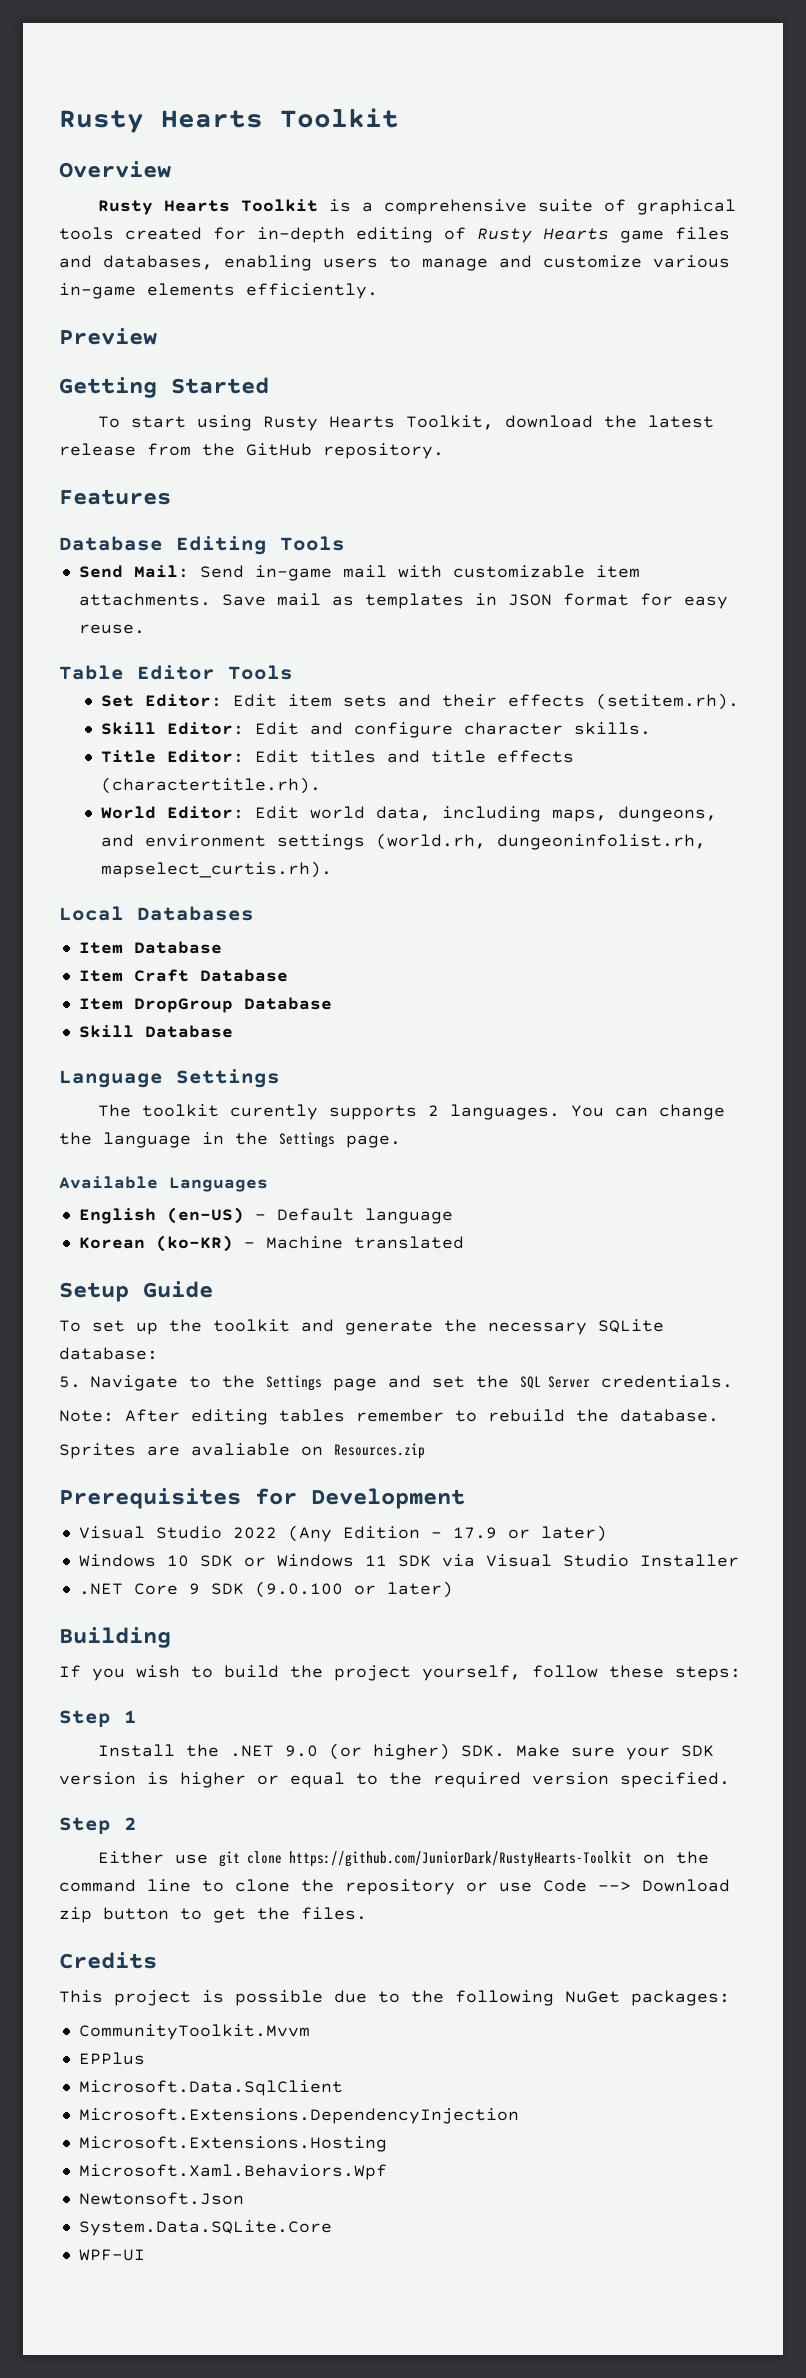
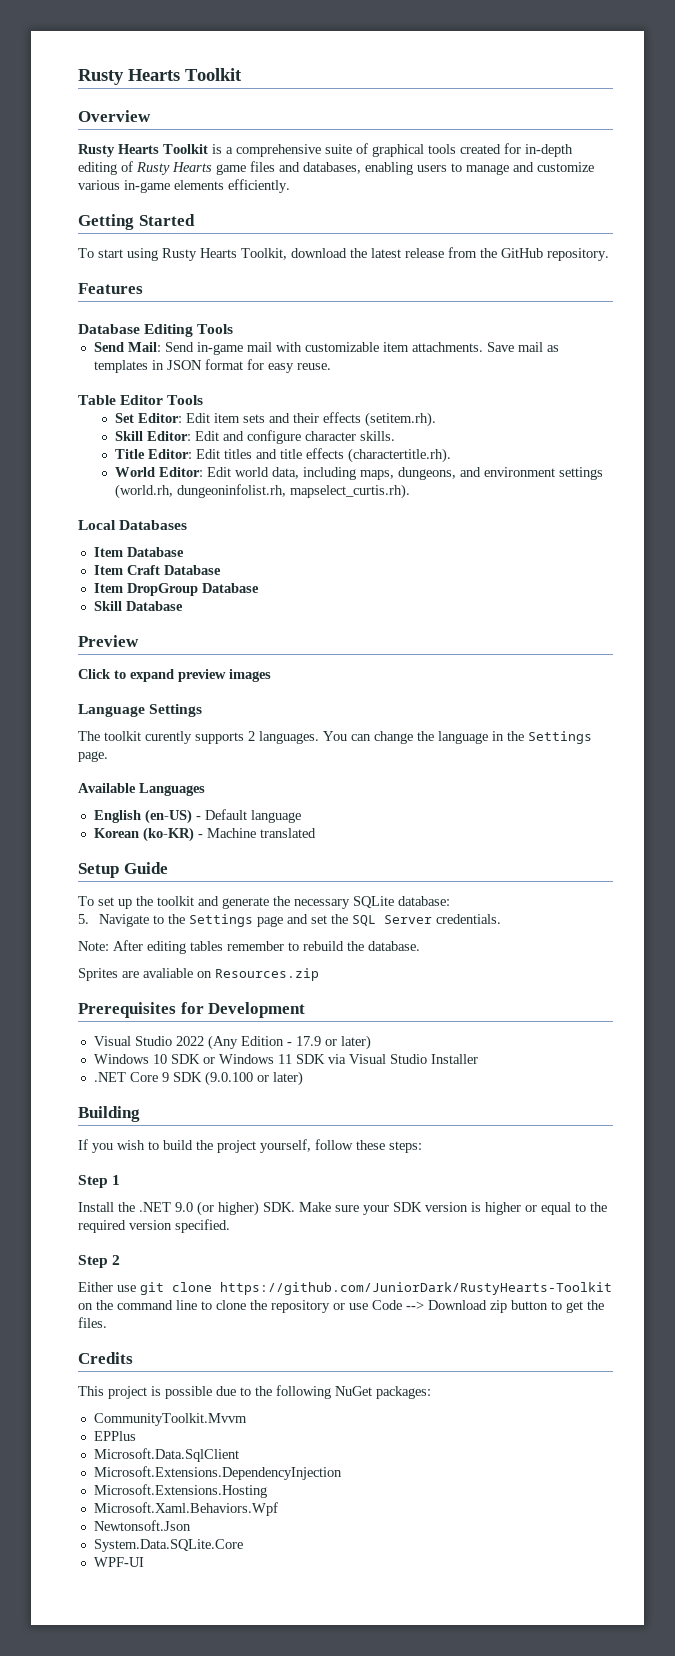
- Preview
+ Preview
+ Click to expand preview images

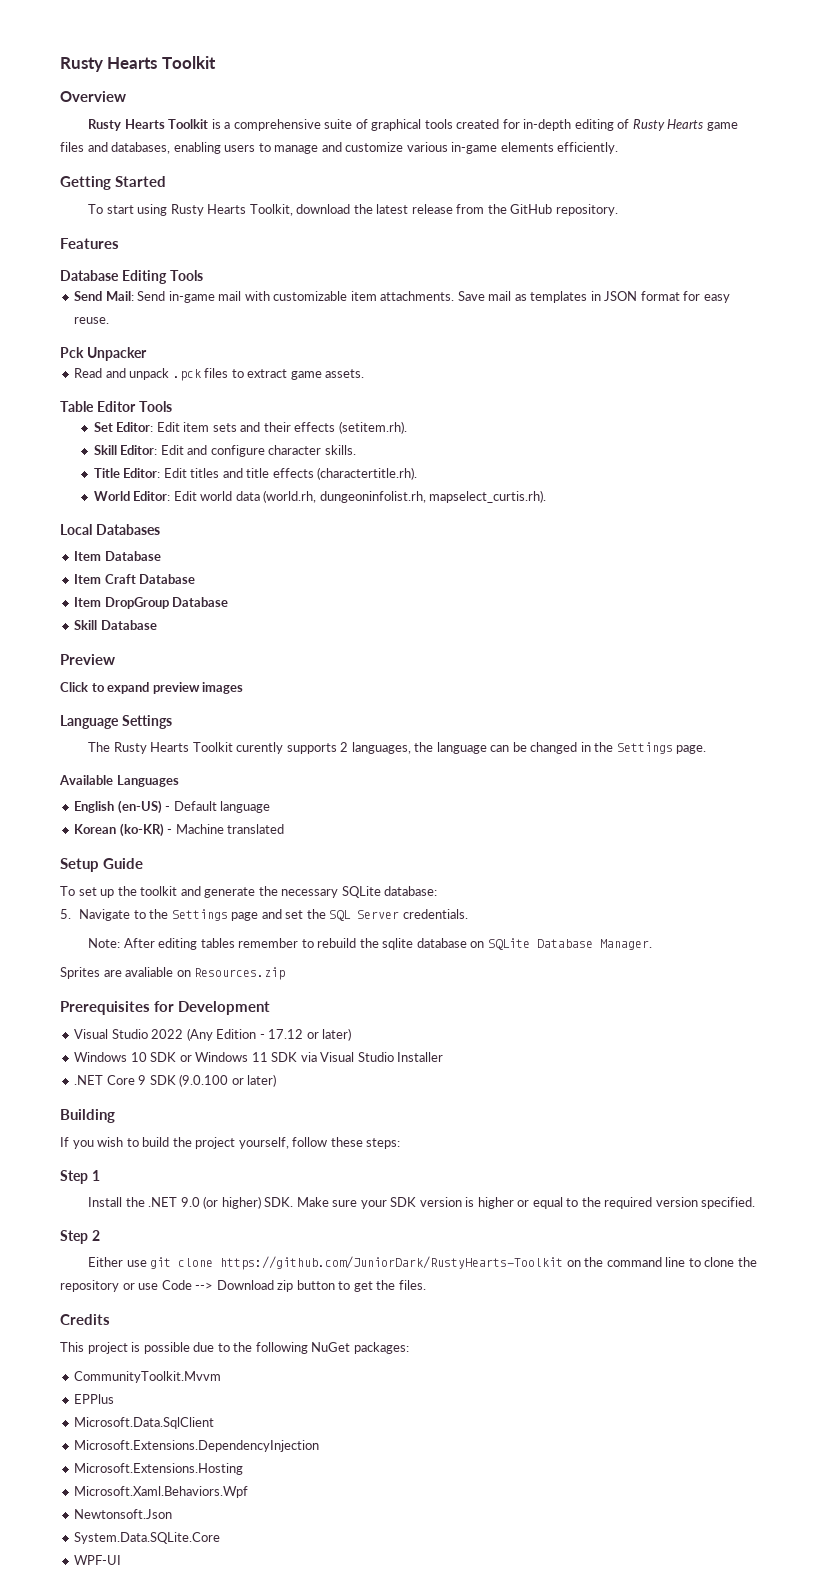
+ Pck Unpacker
+ Read and unpack .pck files to extract game assets.
- World Editor: Edit world data, including maps, dungeons, and environment settings (world.rh, dungeoninfolist.rh, mapselect_curtis.rh).
+ World Editor: Edit world data (world.rh, dungeoninfolist.rh, mapselect_curtis.rh).
- The toolkit curently supports 2 languages. You can change the language in the Settings page.
+ The Rusty Hearts Toolkit curently supports 2 languages, the language can be changed in the Settings page.
- Note: After editing tables remember to rebuild the database.
+ Note: After editing tables remember to rebuild the sqlite database on SQLite Database Manager.
- Visual Studio 2022 (Any Edition - 17.9 or later)
+ Visual Studio 2022 (Any Edition - 17.12 or later)

